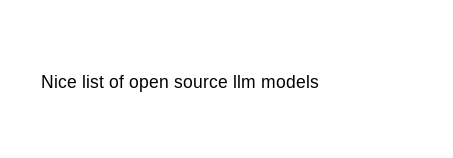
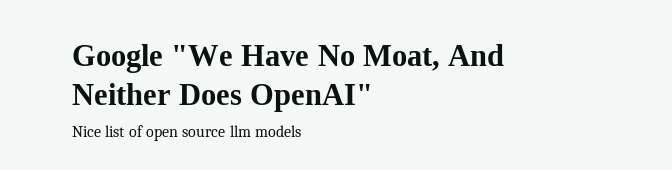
+ Google "We Have No Moat, And Neither Does OpenAI"

